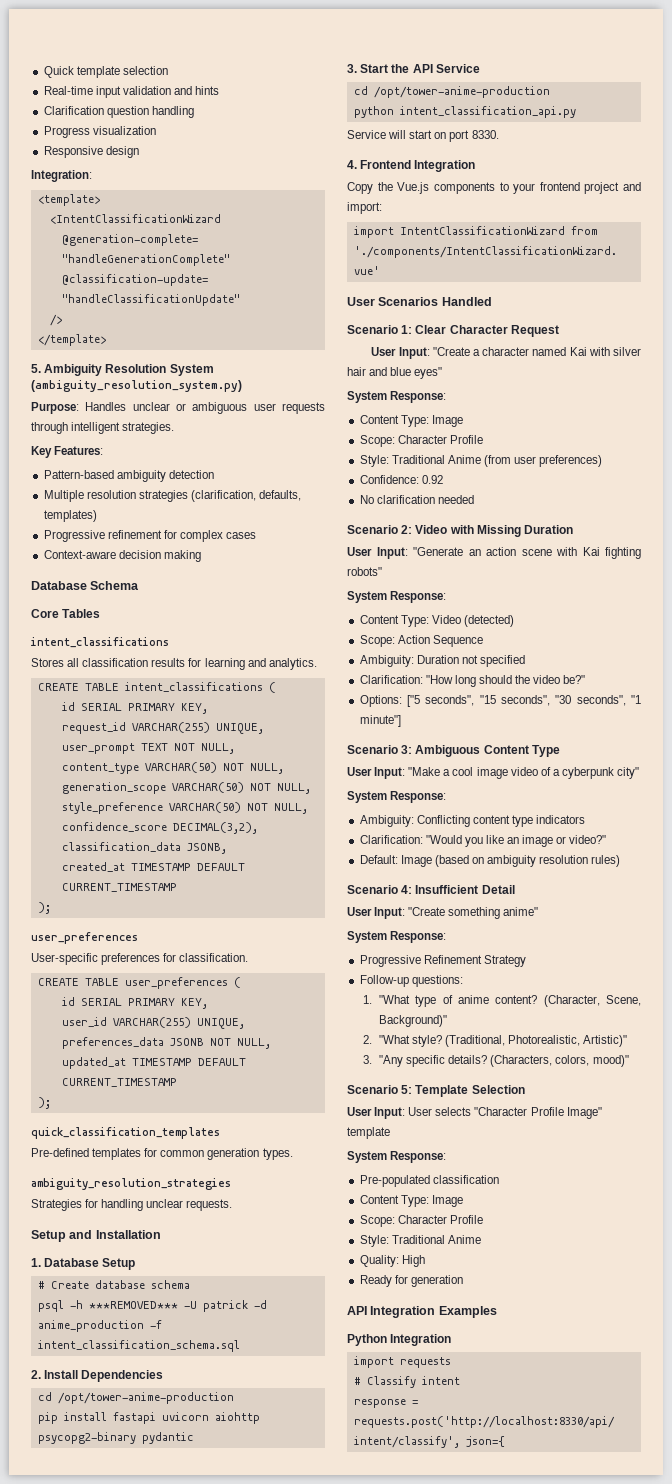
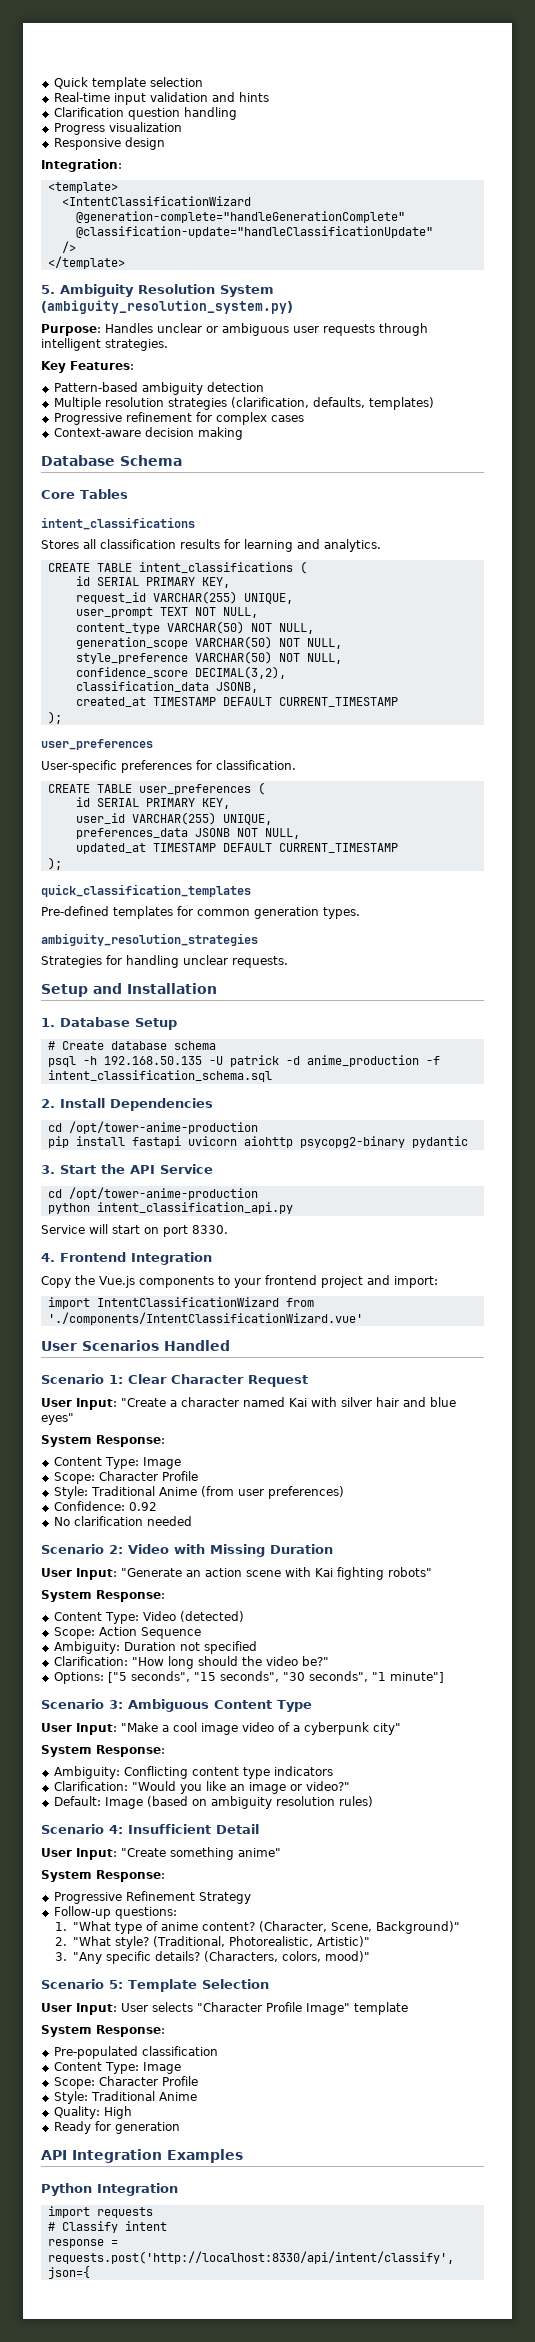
- psql -h ***REMOVED*** -U patrick -d anime_production -f intent_classification_schema.sql
+ psql -h 192.168.50.135 -U patrick -d anime_production -f intent_classification_schema.sql

